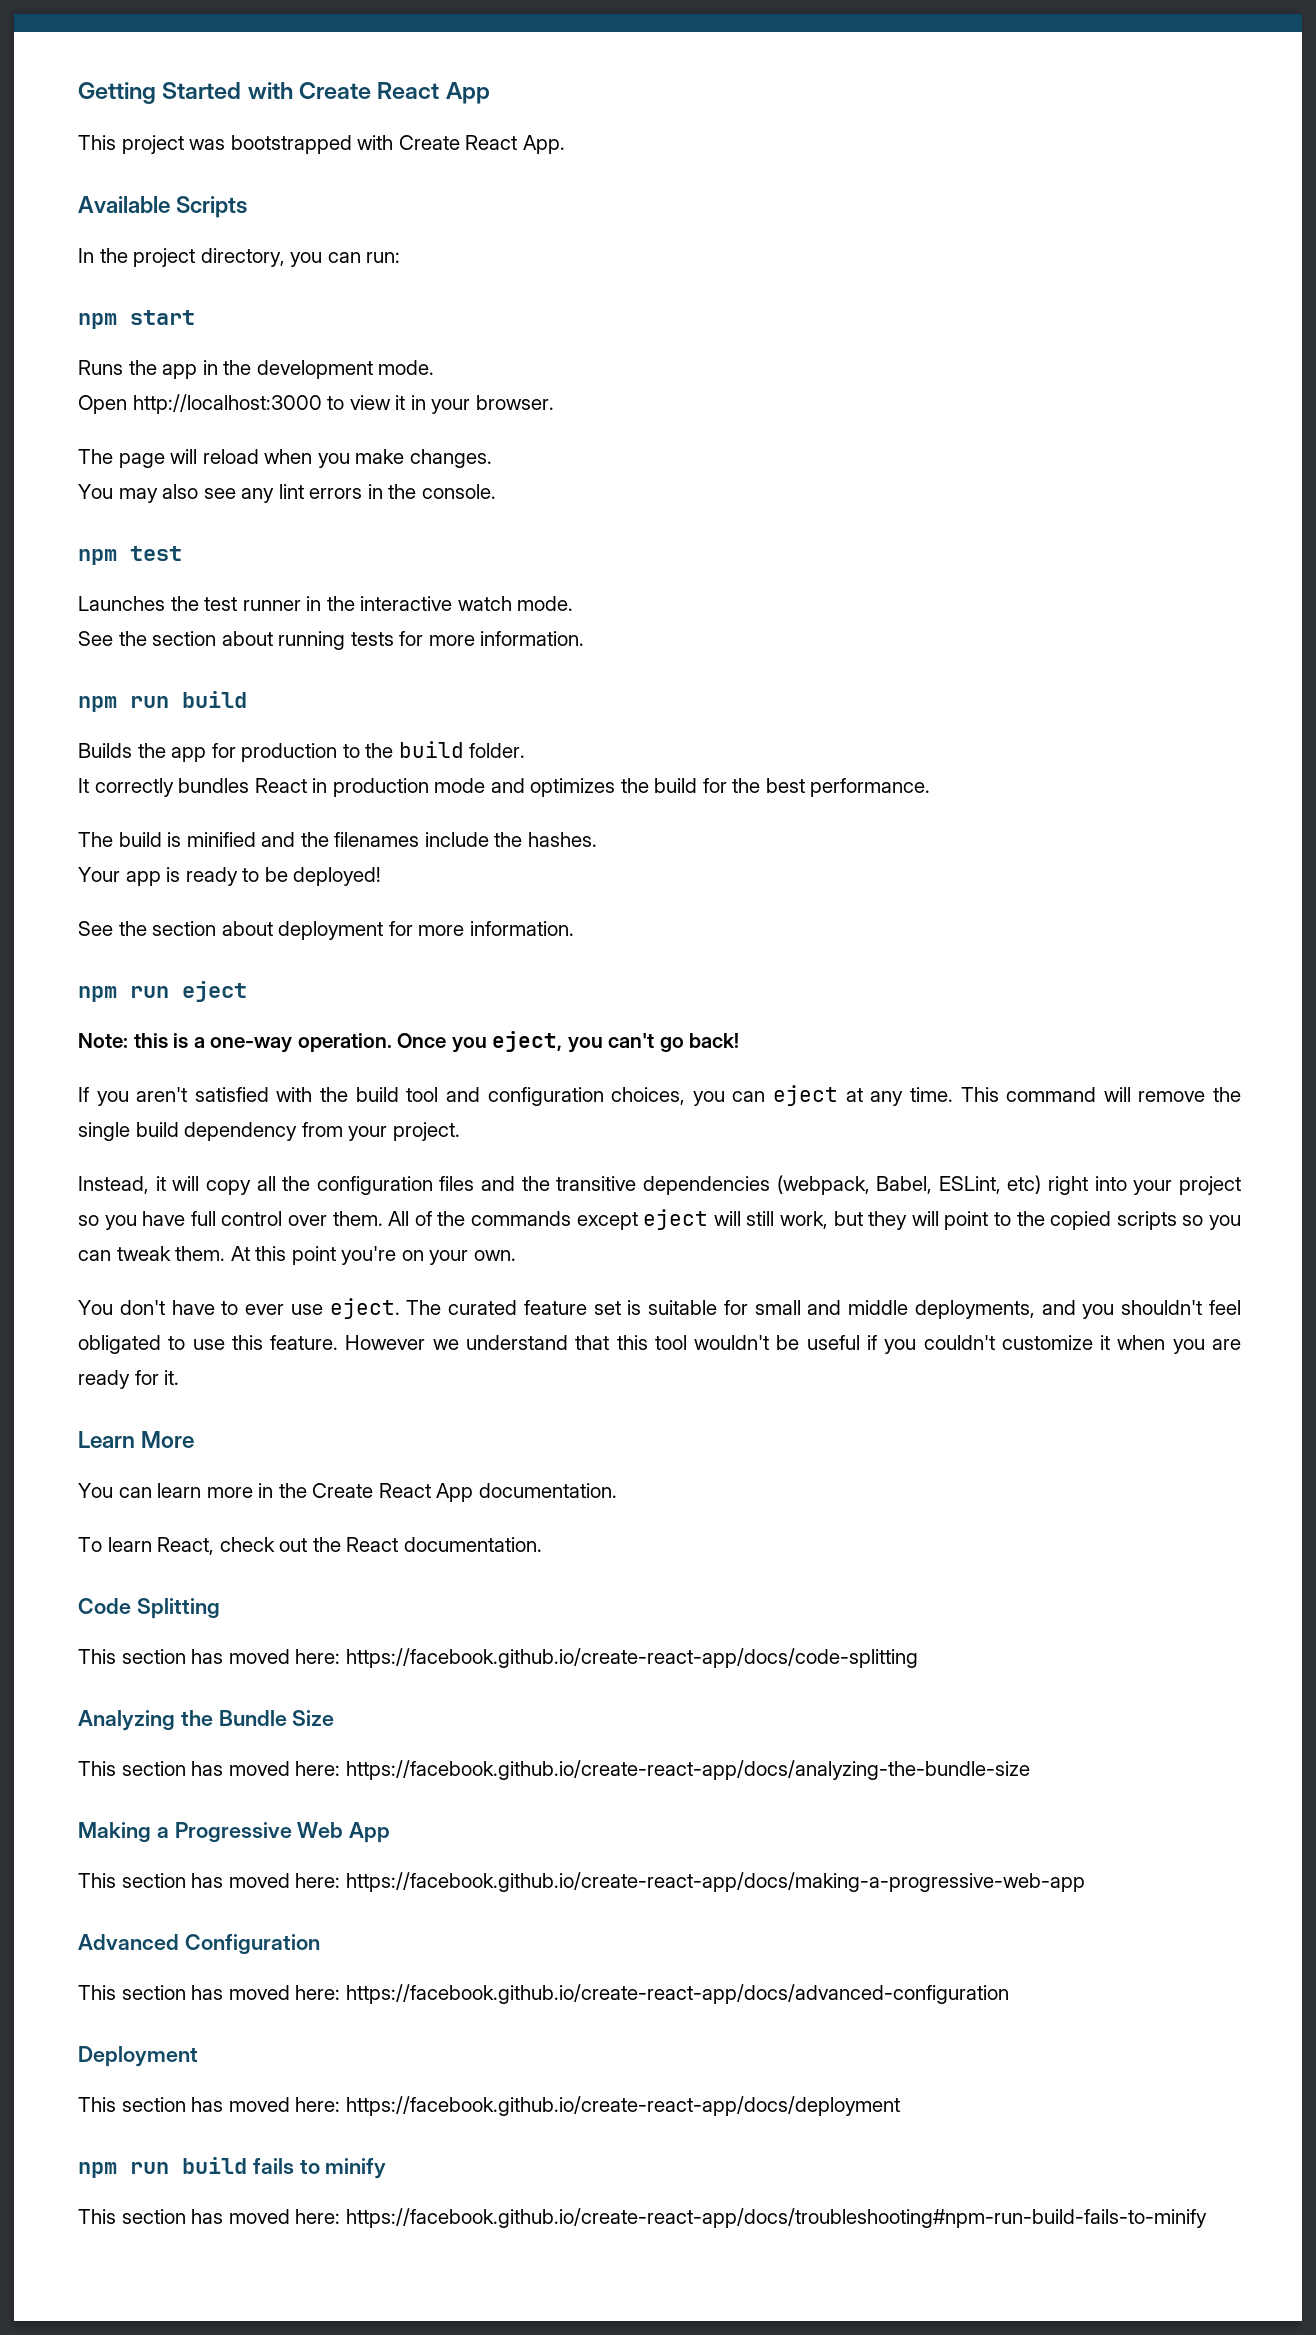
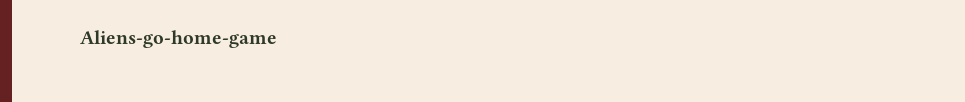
- Getting Started with Create React App
- This project was bootstrapped with Create React App.
- Available Scripts
- In the project directory, you can run:
- npm start
- Runs the app in the development mode.
- Open http://localhost:3000 to view it in your browser.
- The page will reload when you make changes.
- You may also see any lint errors in the console.
- npm test
- Launches the test runner in the interactive watch mode.
- See the section about running tests for more information.
- npm run build
- Builds the app for production to the build folder.
- It correctly bundles React in production mode and optimizes the build for the best performance.
- The build is minified and the filenames include the hashes.
- Your app is ready to be deployed!
- See the section about deployment for more information.
- npm run eject
- Note: this is a one-way operation. Once you eject, you can't go back!
- If you aren't satisfied with the build tool and configuration choices, you can eject at any time. This command will remove the single build dependency from your project.
- Instead, it will copy all the configuration files and the transitive dependencies (webpack, Babel, ESLint, etc) right into your project so you have full control over them. All of the commands except eject will still work, but they will point to the copied scripts so you can tweak them. At this point you're on your own.
- You don't have to ever use eject. The curated feature set is suitable for small and middle deployments, and you shouldn't feel obligated to use this feature. However we understand that this tool wouldn't be useful if you couldn't customize it when you are ready for it.
- Learn More
- You can learn more in the Create React App documentation.
- To learn React, check out the React documentation.
- Code Splitting
- This section has moved here: https://facebook.github.io/create-react-app/docs/code-splitting
- Analyzing the Bundle Size
- This section has moved here: https://facebook.github.io/create-react-app/docs/analyzing-the-bundle-size
- Making a Progressive Web App
- This section has moved here: https://facebook.github.io/create-react-app/docs/making-a-progressive-web-app
- Advanced Configuration
- This section has moved here: https://facebook.github.io/create-react-app/docs/advanced-configuration
- Deployment
- This section has moved here: https://facebook.github.io/create-react-app/docs/deployment
- npm run build fails to minify
- This section has moved here: https://facebook.github.io/create-react-app/docs/troubleshooting#npm-run-build-fails-to-minify
+ Aliens-go-home-game

